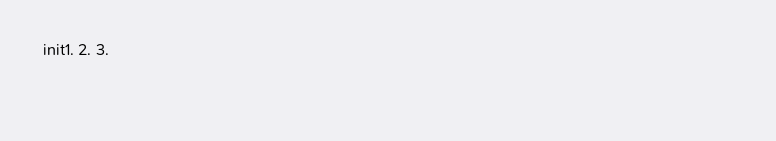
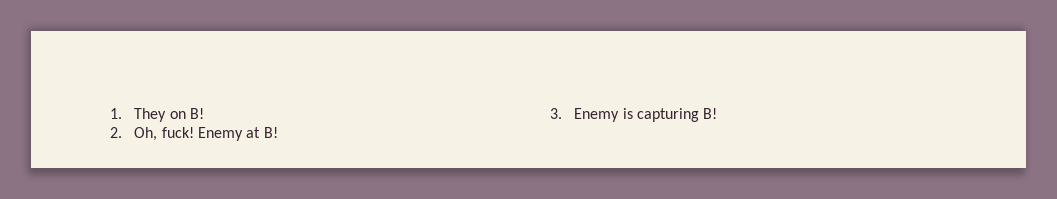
- init1. 2. 3.
+ 1. They on B!
+ 2. Oh, fuck! Enemy at B!
+ 3. Enemy is capturing B!

